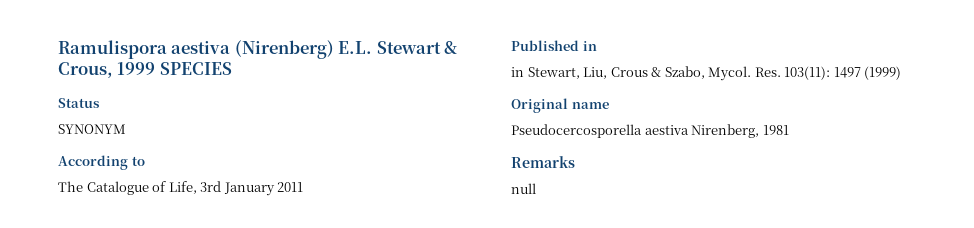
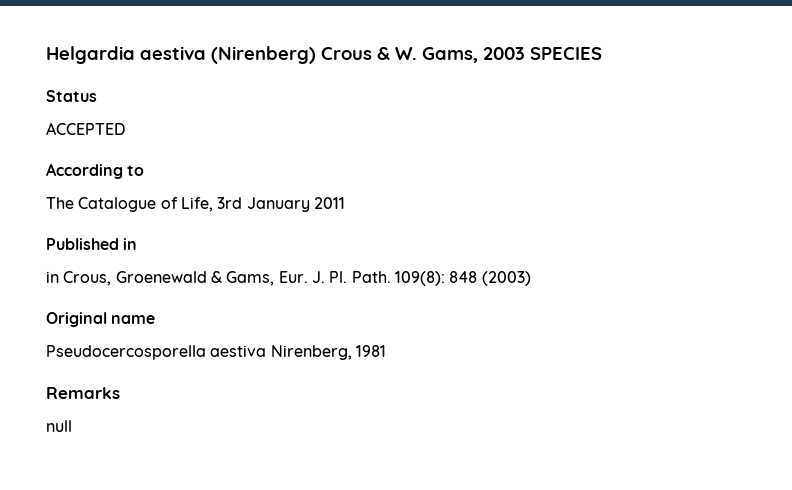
- Ramulispora aestiva (Nirenberg) E.L. Stewart & Crous, 1999 SPECIES
+ Helgardia aestiva (Nirenberg) Crous & W. Gams, 2003 SPECIES
- SYNONYM
+ ACCEPTED
- in Stewart, Liu, Crous & Szabo, Mycol. Res. 103(11): 1497 (1999)
+ in Crous, Groenewald & Gams, Eur. J. Pl. Path. 109(8): 848 (2003)

